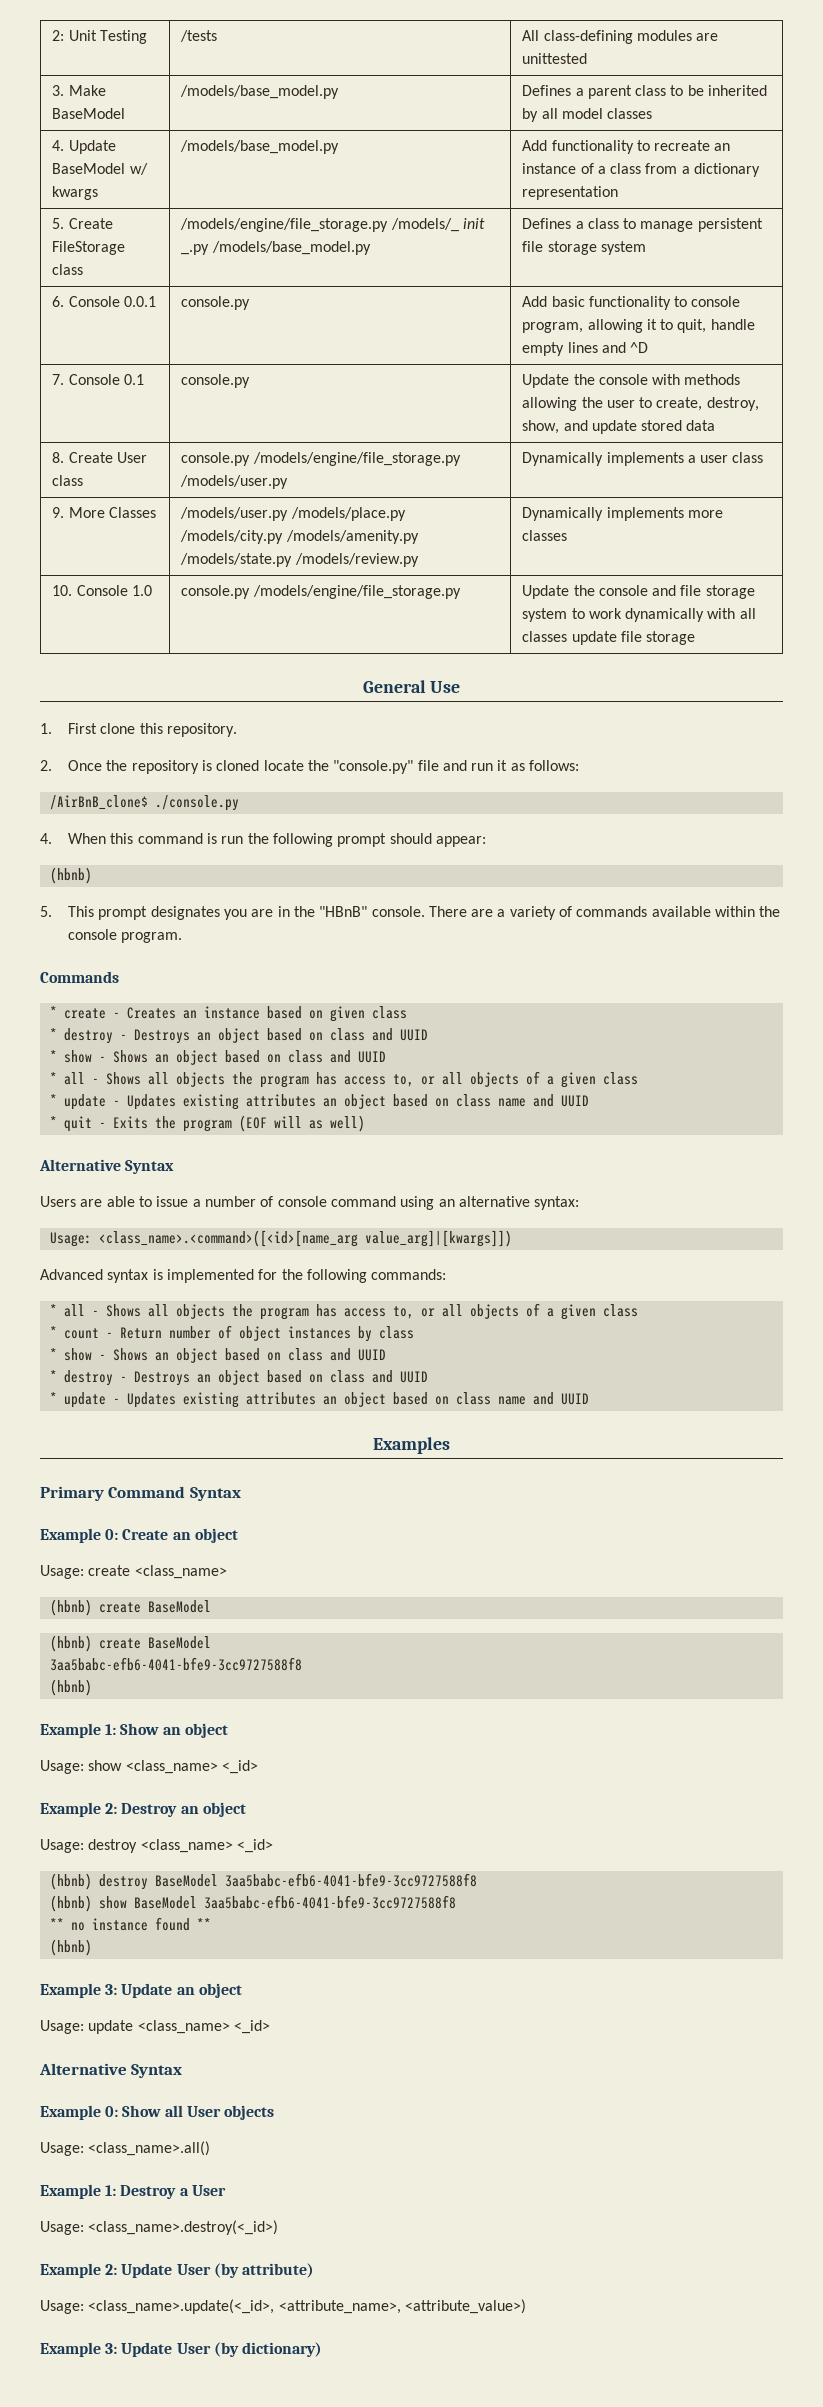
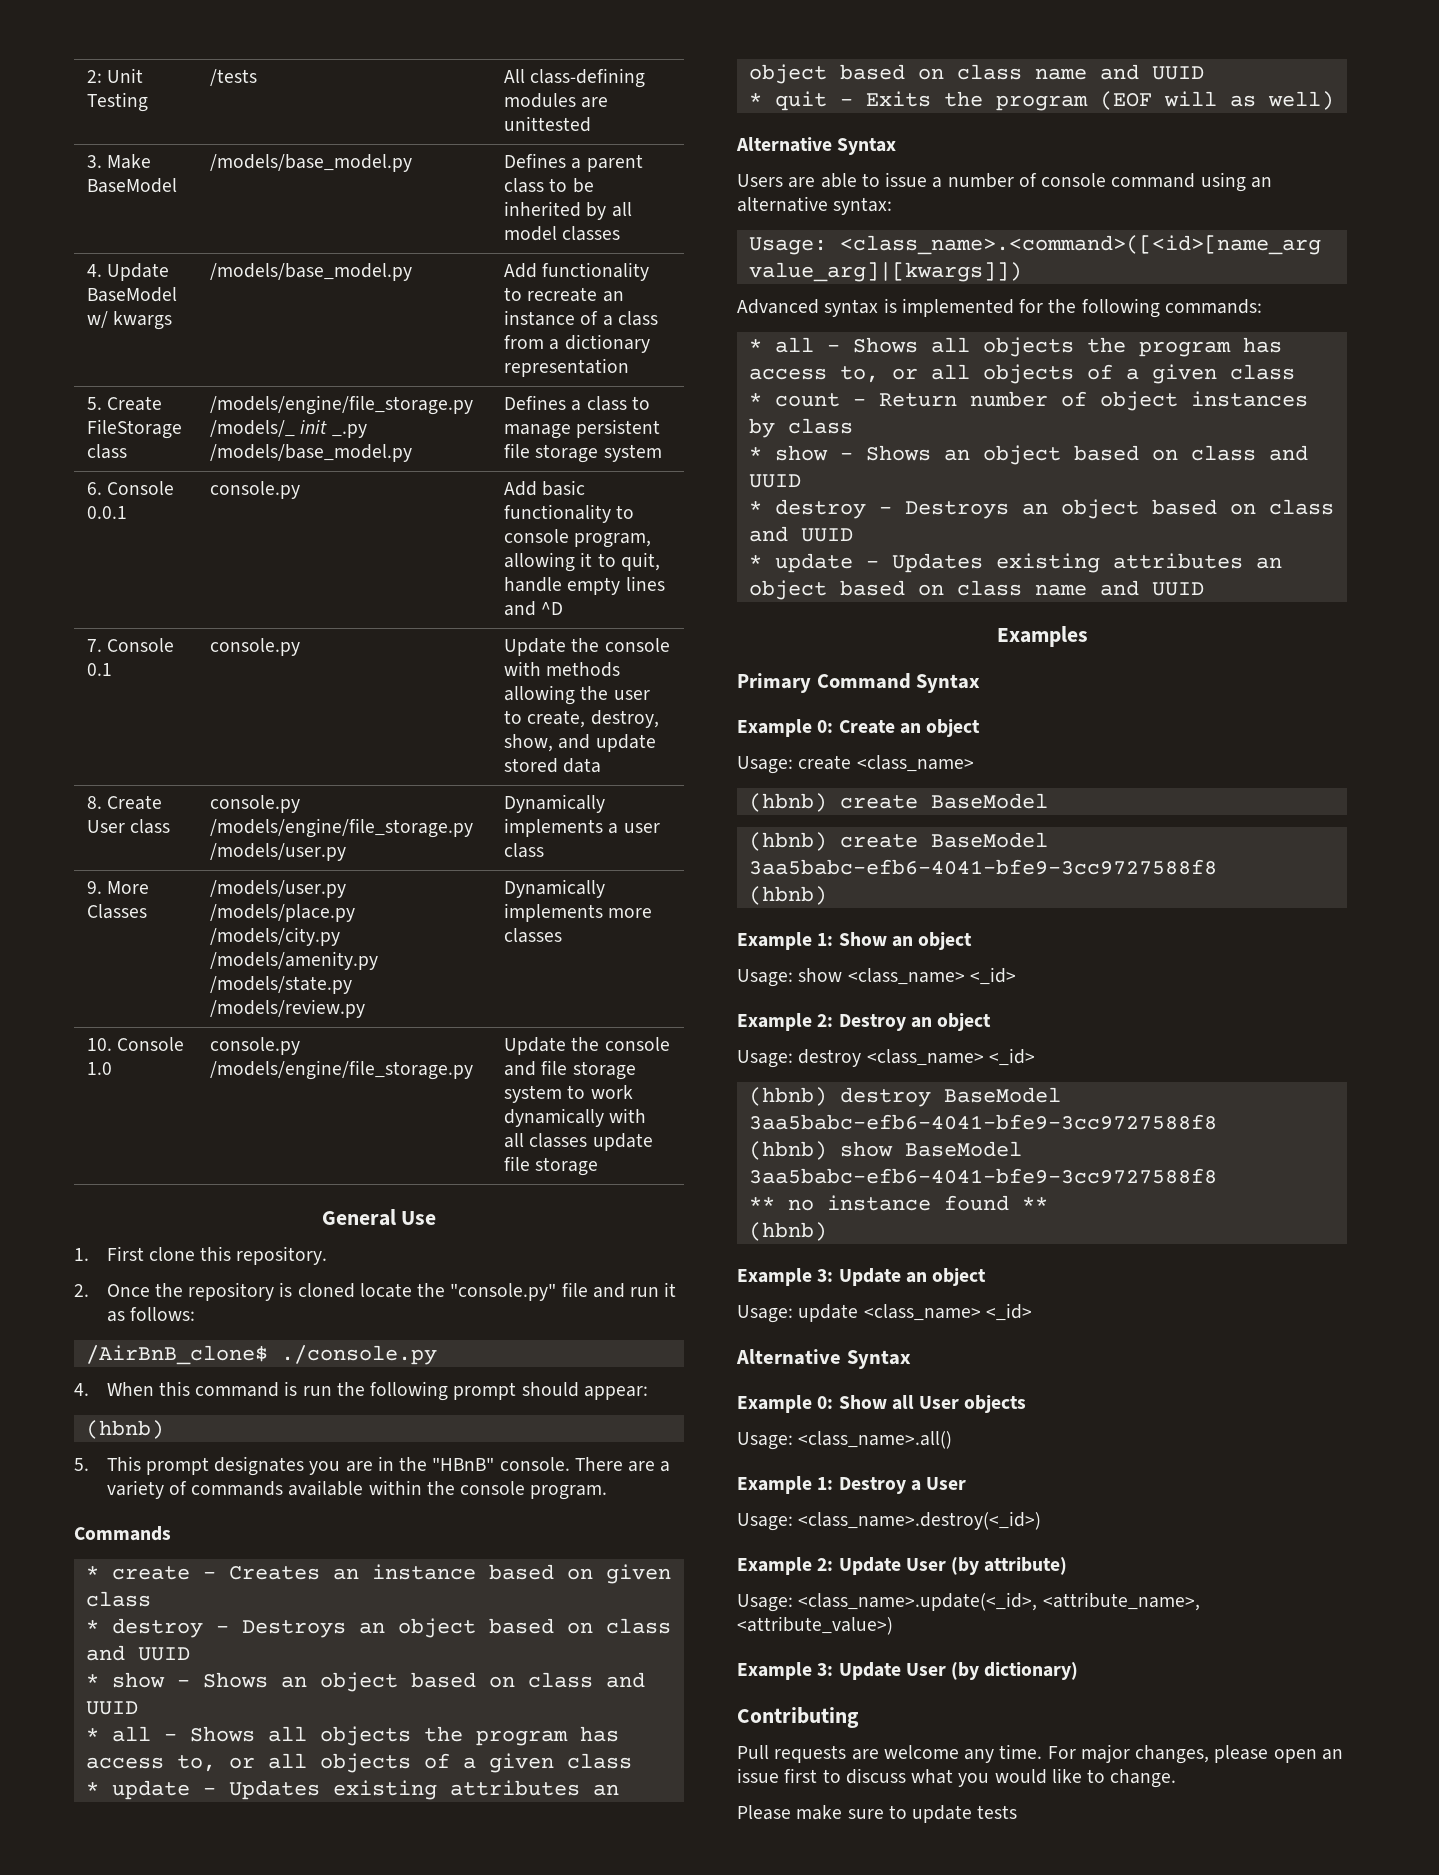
+ Contributing
+ Pull requests are welcome any time. For major changes, please open an issue first to discuss what you would like to change.
+ Please make sure to update tests

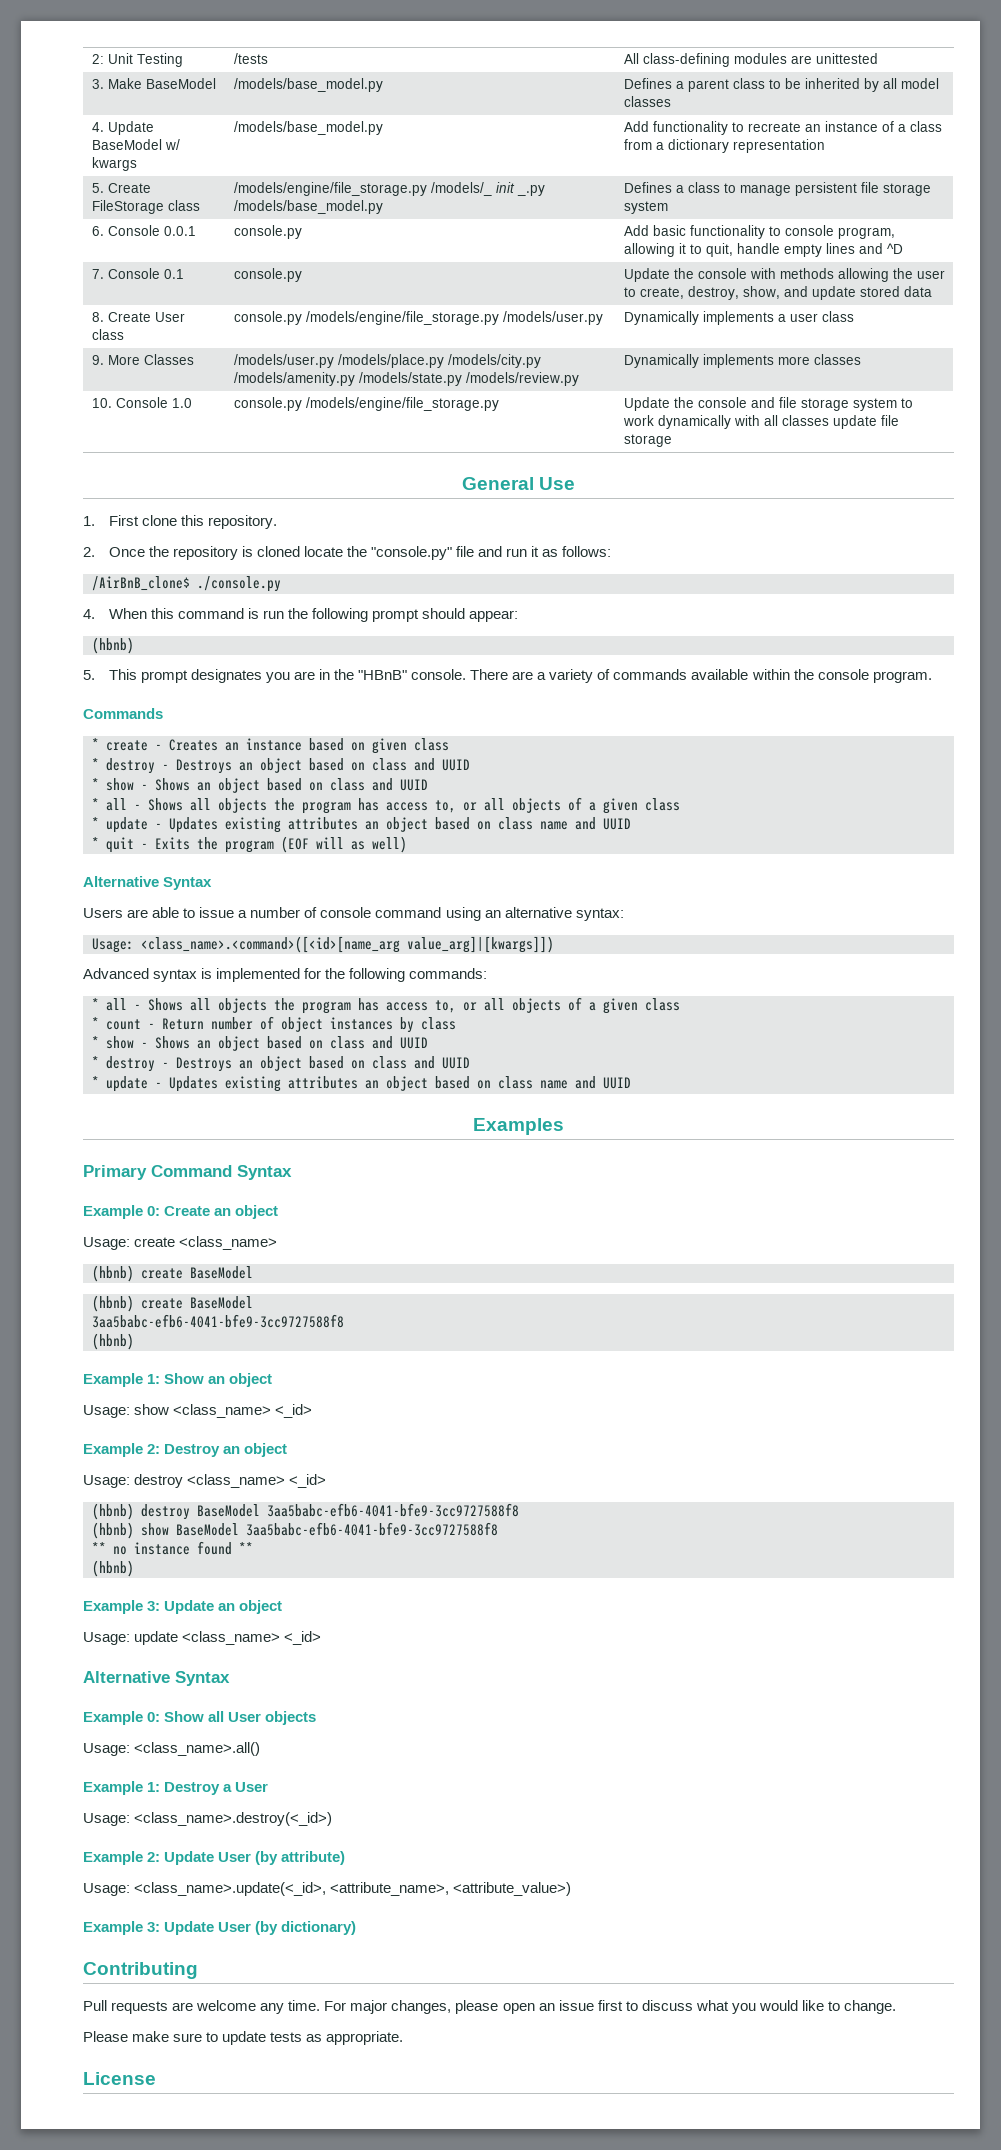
- Please make sure to update tests
+ Please make sure to update tests as appropriate.
+ License

